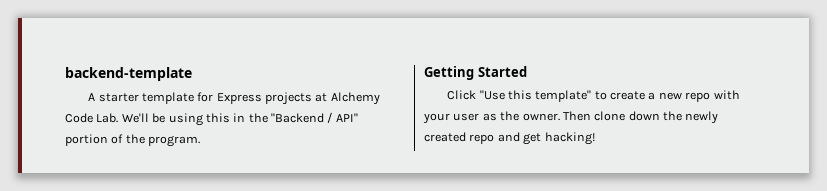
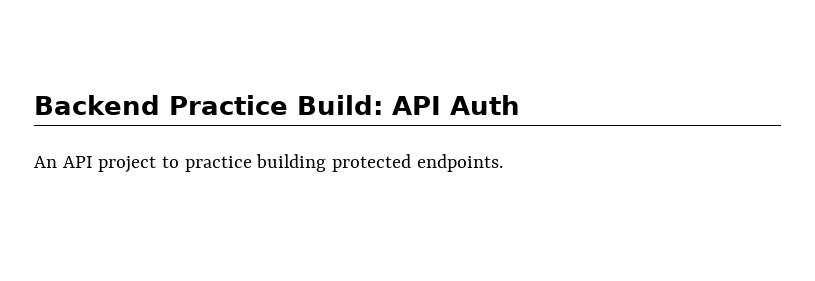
- backend-template
- A starter template for Express projects at Alchemy Code Lab. We'll be using this in the "Backend / API" portion of the program.
- Getting Started
- Click "Use this template" to create a new repo with your user as the owner. Then clone down the newly created repo and get hacking!
+ Backend Practice Build: API Auth
+ An API project to practice building protected endpoints.

